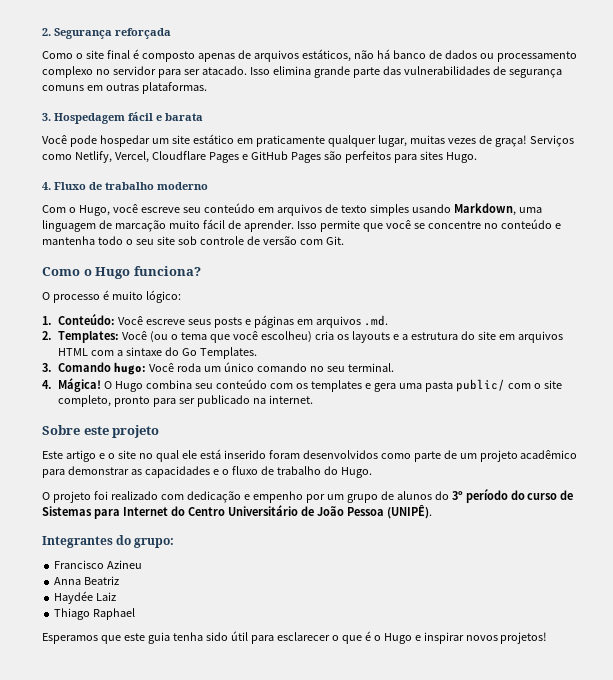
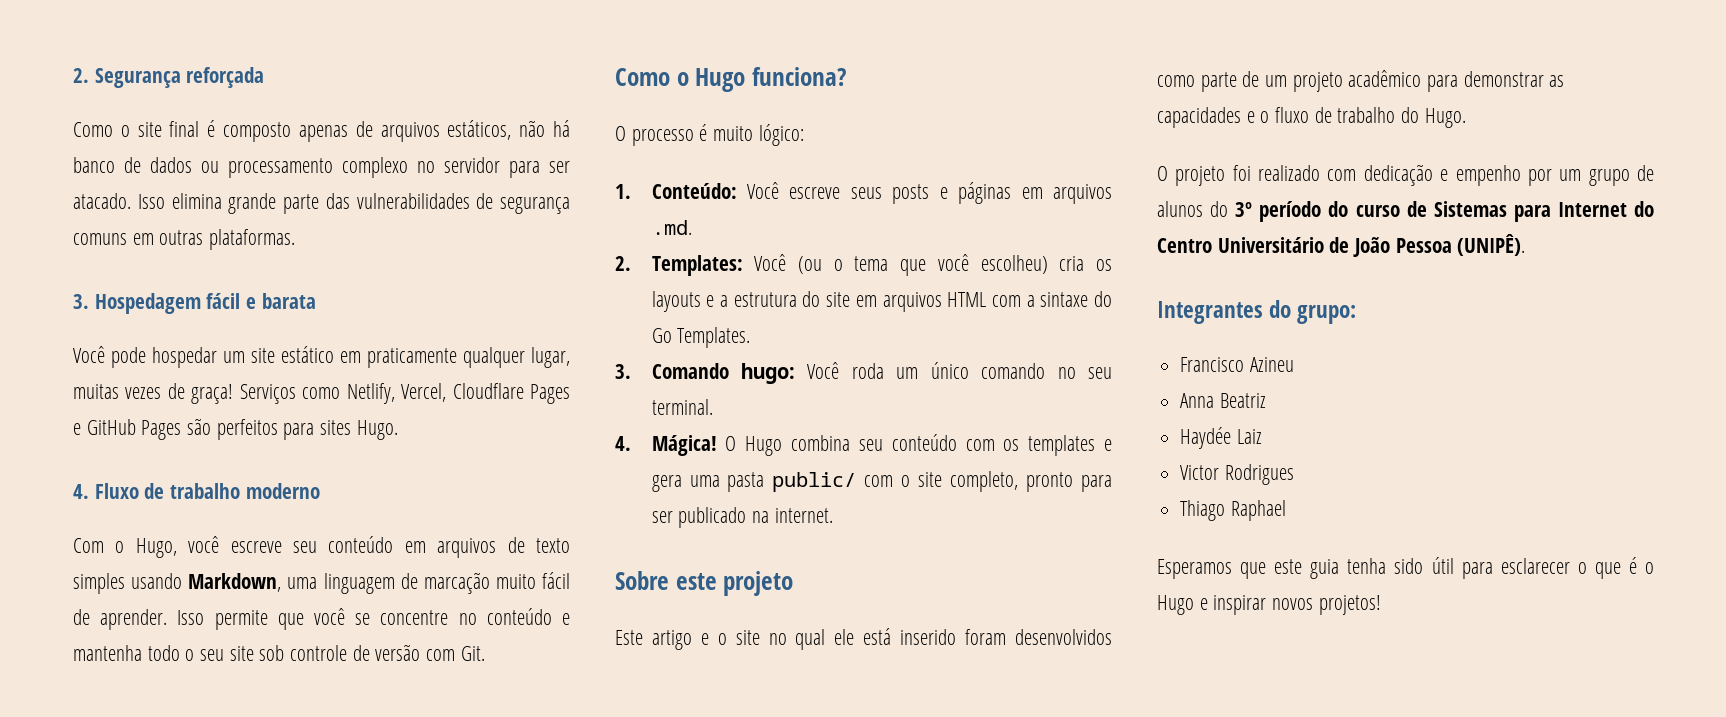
+ Victor Rodrigues

